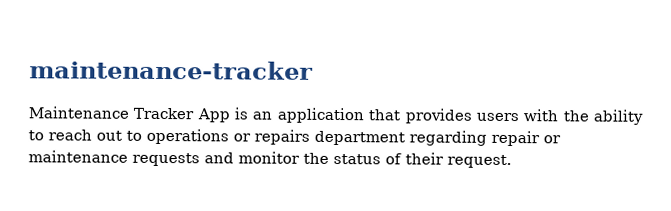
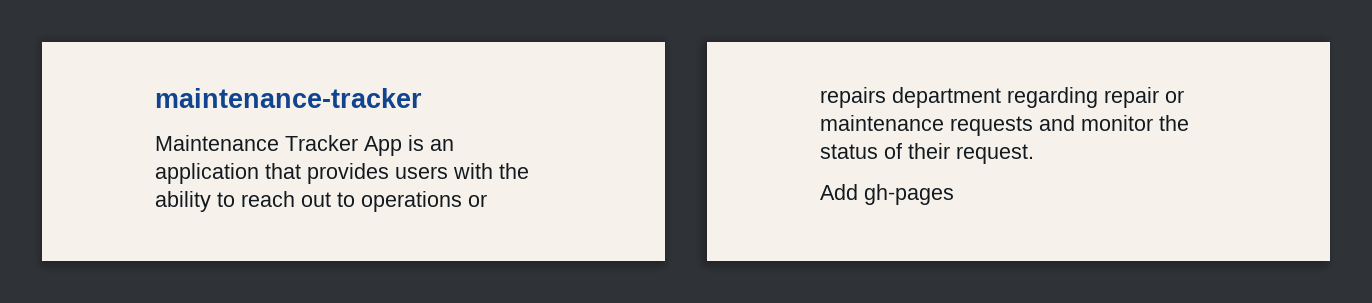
+ Add gh-pages

